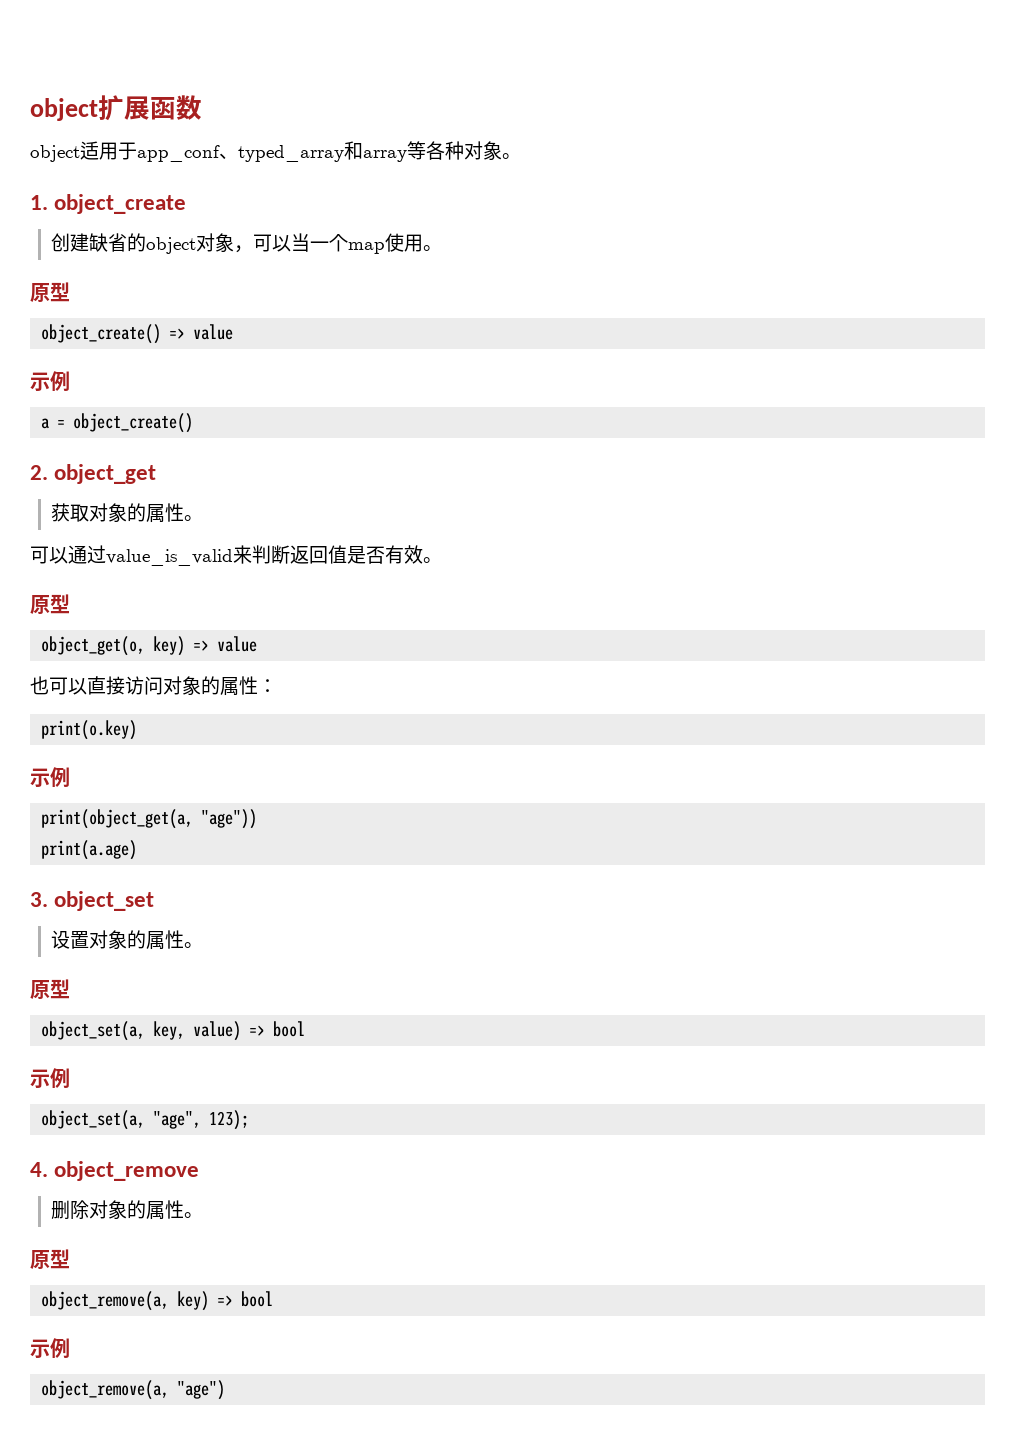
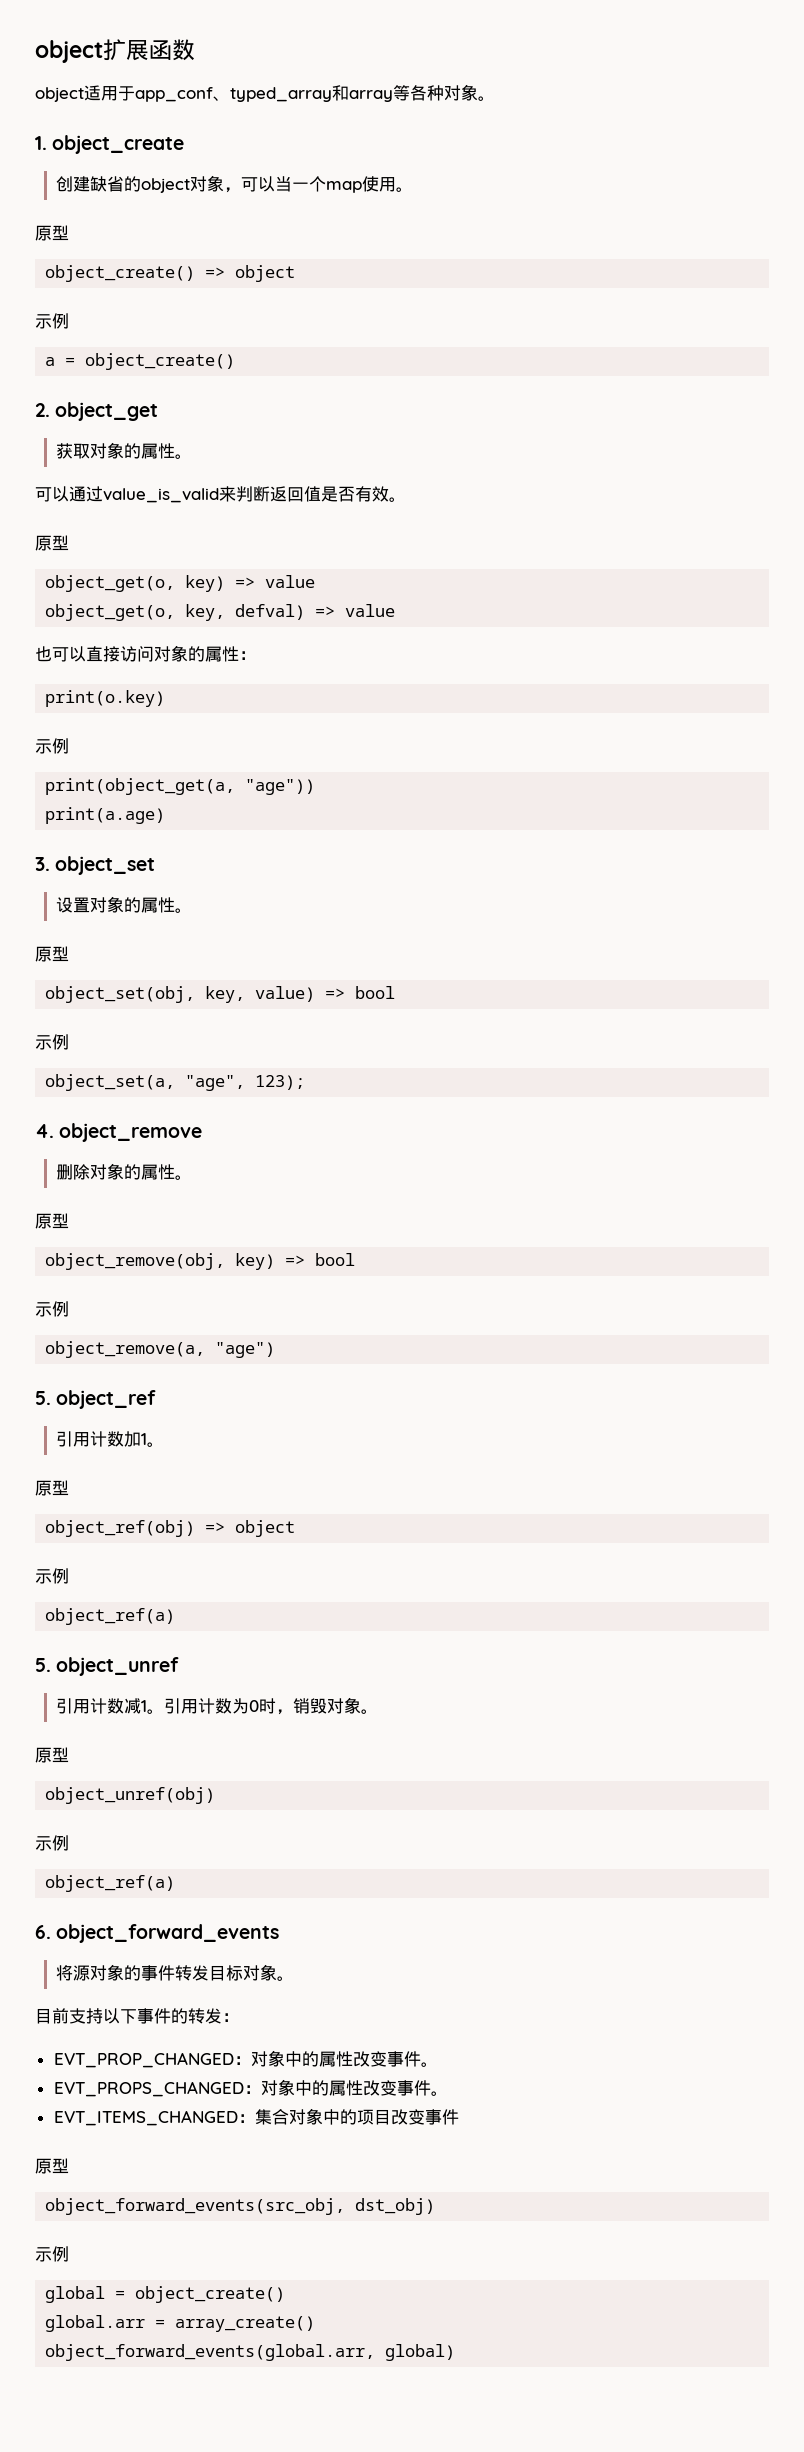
- object_create() => value
+ object_create() => object
+ object_get(o, key, defval) => value
- object_set(a, key, value) => bool
+ object_set(obj, key, value) => bool
- object_remove(a, key) => bool
+ object_remove(obj, key) => bool
+ 5. object_ref
+ 引用计数加1。
+ 原型
+ object_ref(obj) => object
+ 示例
+ object_ref(a)
+ 5. object_unref
+ 引用计数减1。引用计数为0时，销毁对象。
+ 原型
+ object_unref(obj)
+ 示例
+ object_ref(a)
+ 6. object_forward_events
+ 将源对象的事件转发目标对象。
+ 目前支持以下事件的转发：
+ EVT_PROP_CHANGED：对象中的属性改变事件。
+ EVT_PROPS_CHANGED：对象中的属性改变事件。
+ EVT_ITEMS_CHANGED：集合对象中的项目改变事件
+ 原型
+ object_forward_events(src_obj, dst_obj)
+ 示例
+ global = object_create()
+ global.arr = array_create()
+ object_forward_events(global.arr, global)

